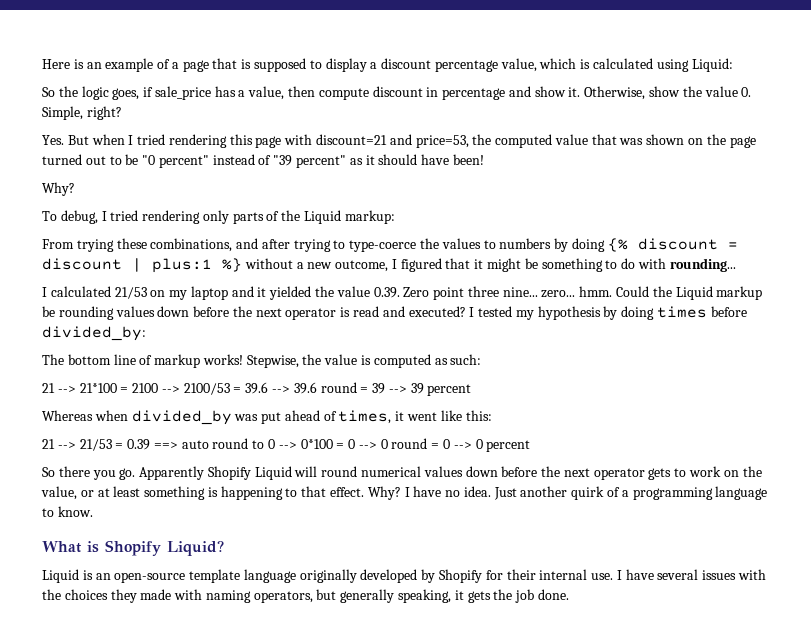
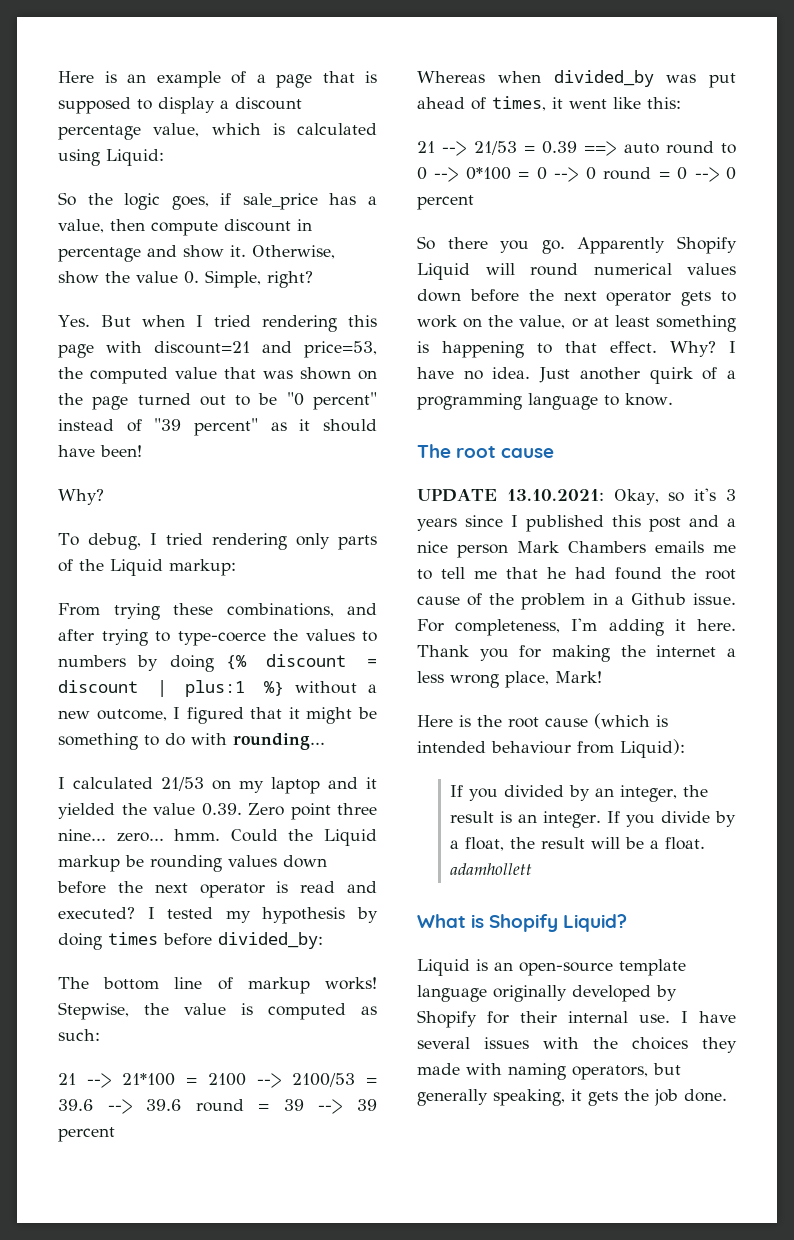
+ The root cause
+ UPDATE 13.10.2021: Okay, so it's 3 years since I published this post and a nice person Mark Chambers emails me to tell me that he had found the root cause of the problem in a Github issue. For completeness, I'm adding it here. Thank you for making the internet a less wrong place, Mark!
+ Here is the root cause (which is intended behaviour from Liquid):
+ If you divided by an integer, the result is an integer. If you divide by a float, the result will be a float. adamhollett

